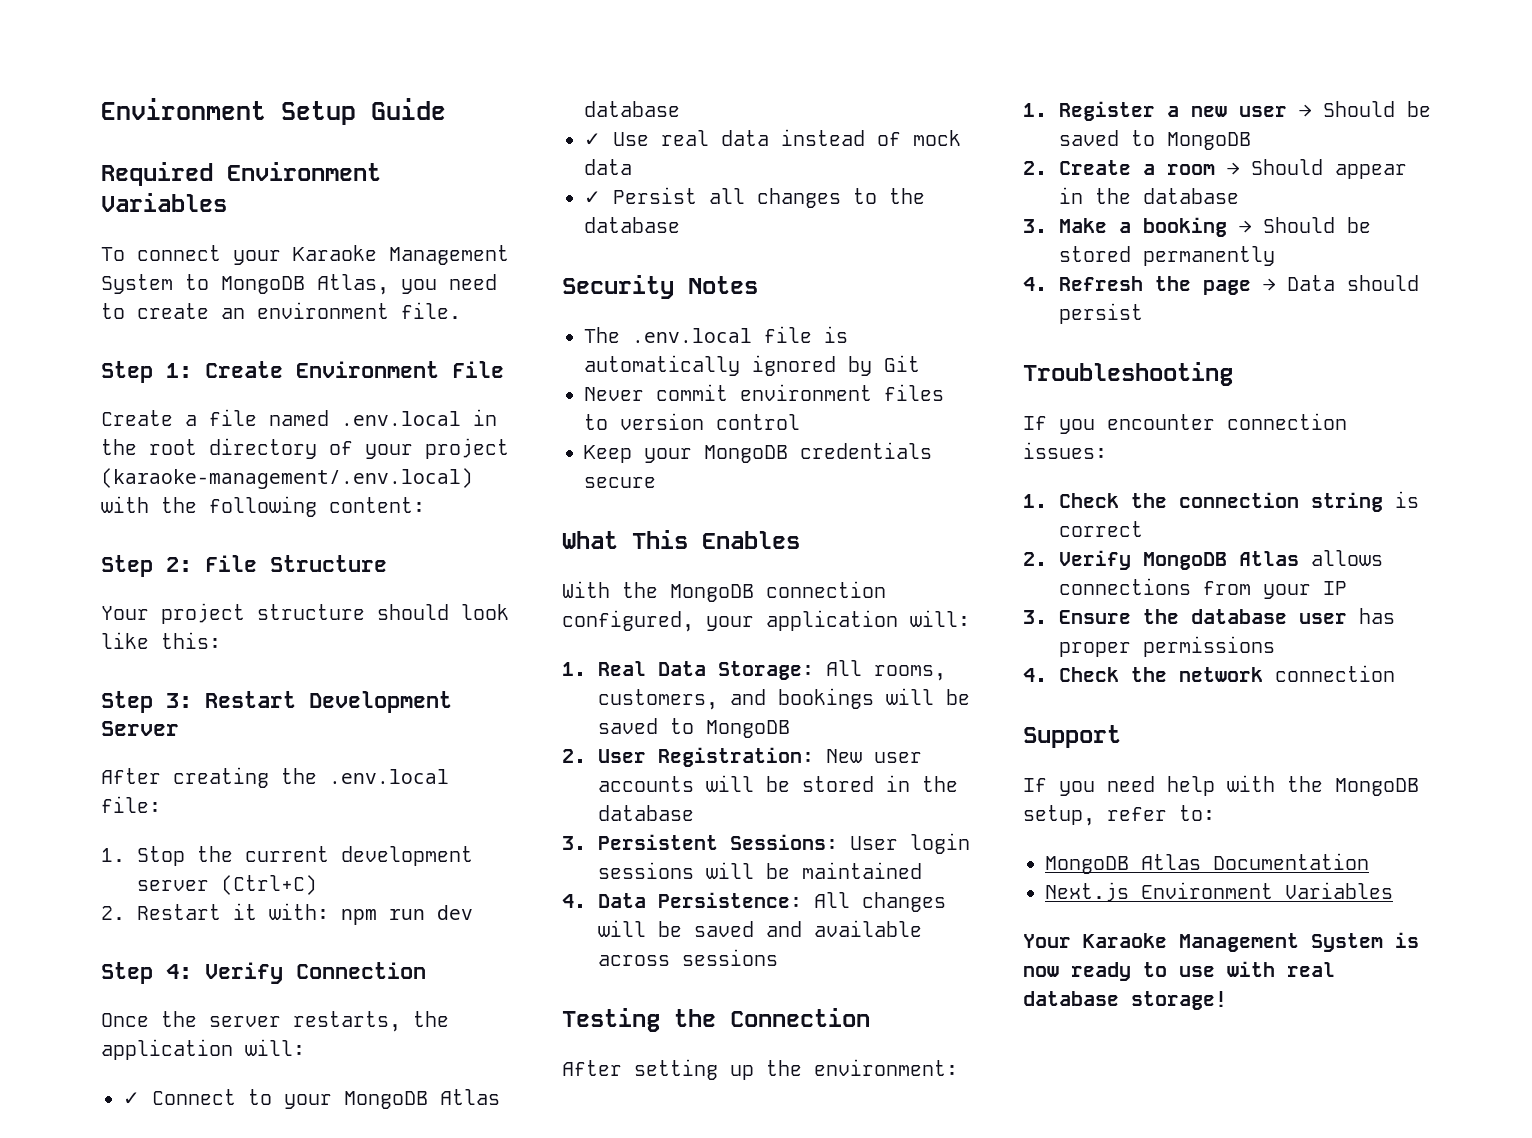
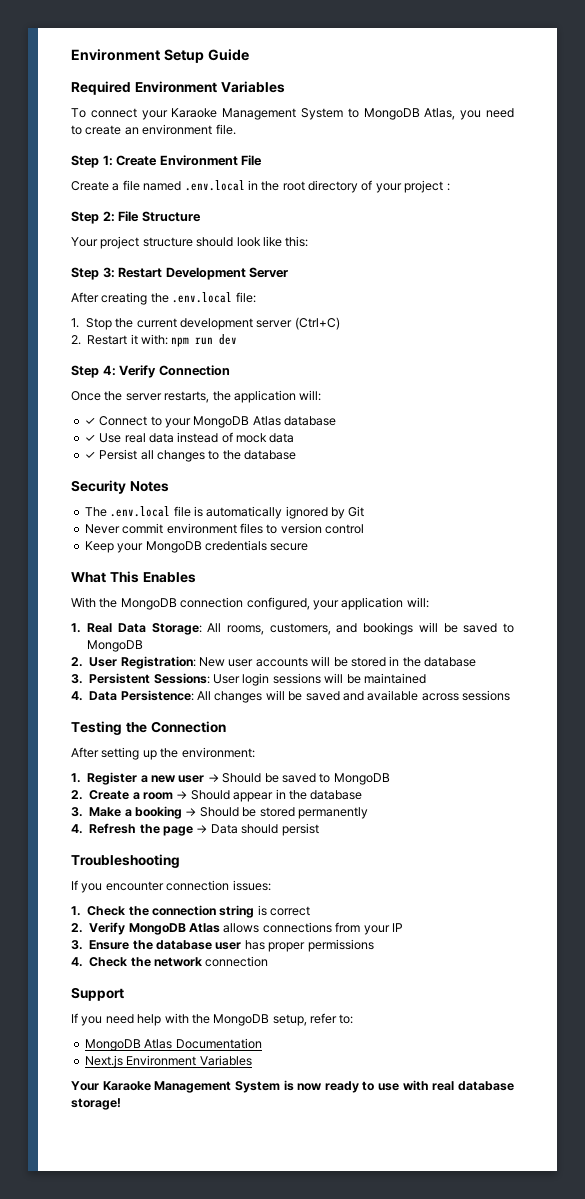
- Create a file named .env.local in the root directory of your project (karaoke-management/.env.local) with the following content:
+ Create a file named .env.local in the root directory of your project :

